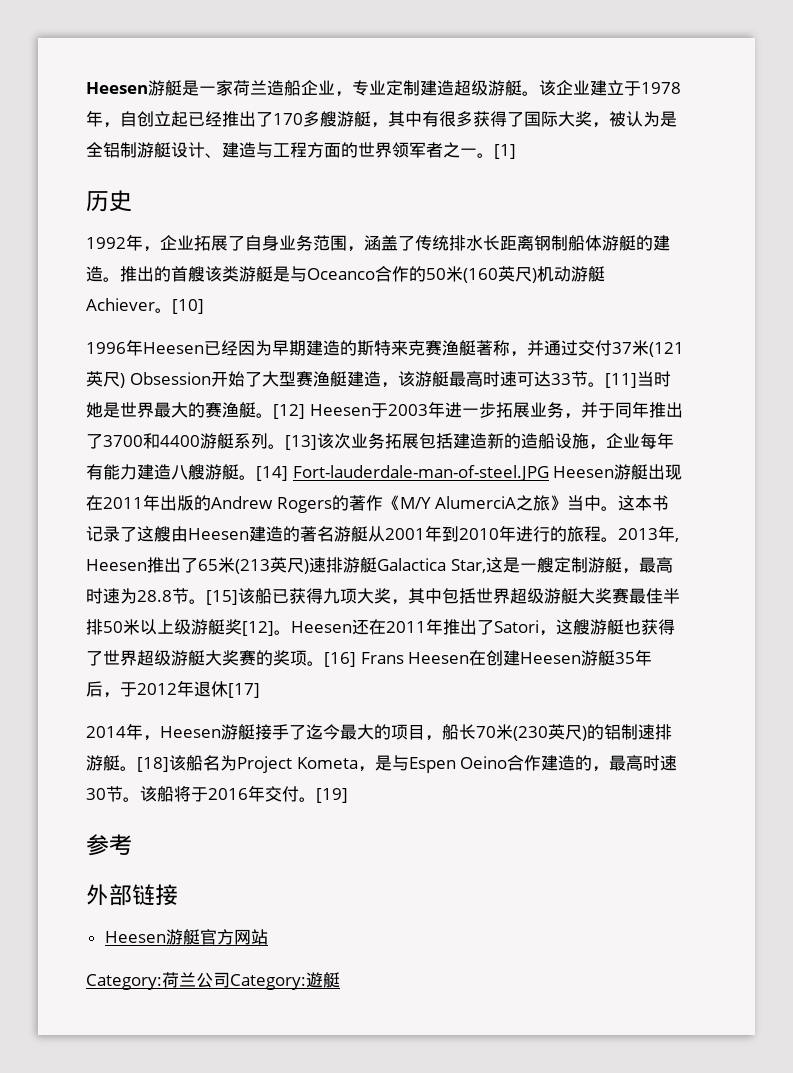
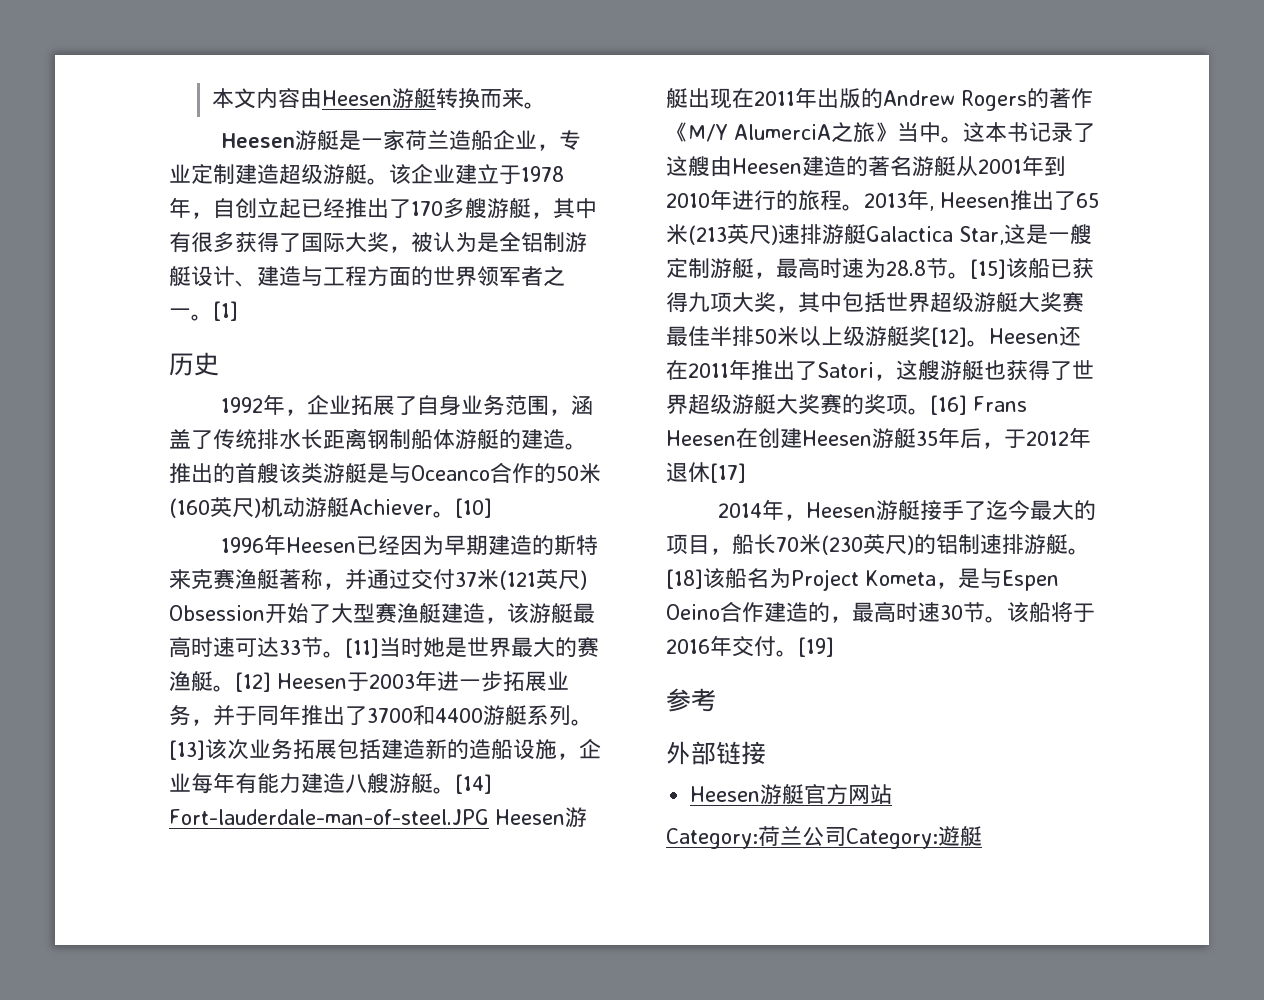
+ 本文内容由Heesen游艇转换而来。

